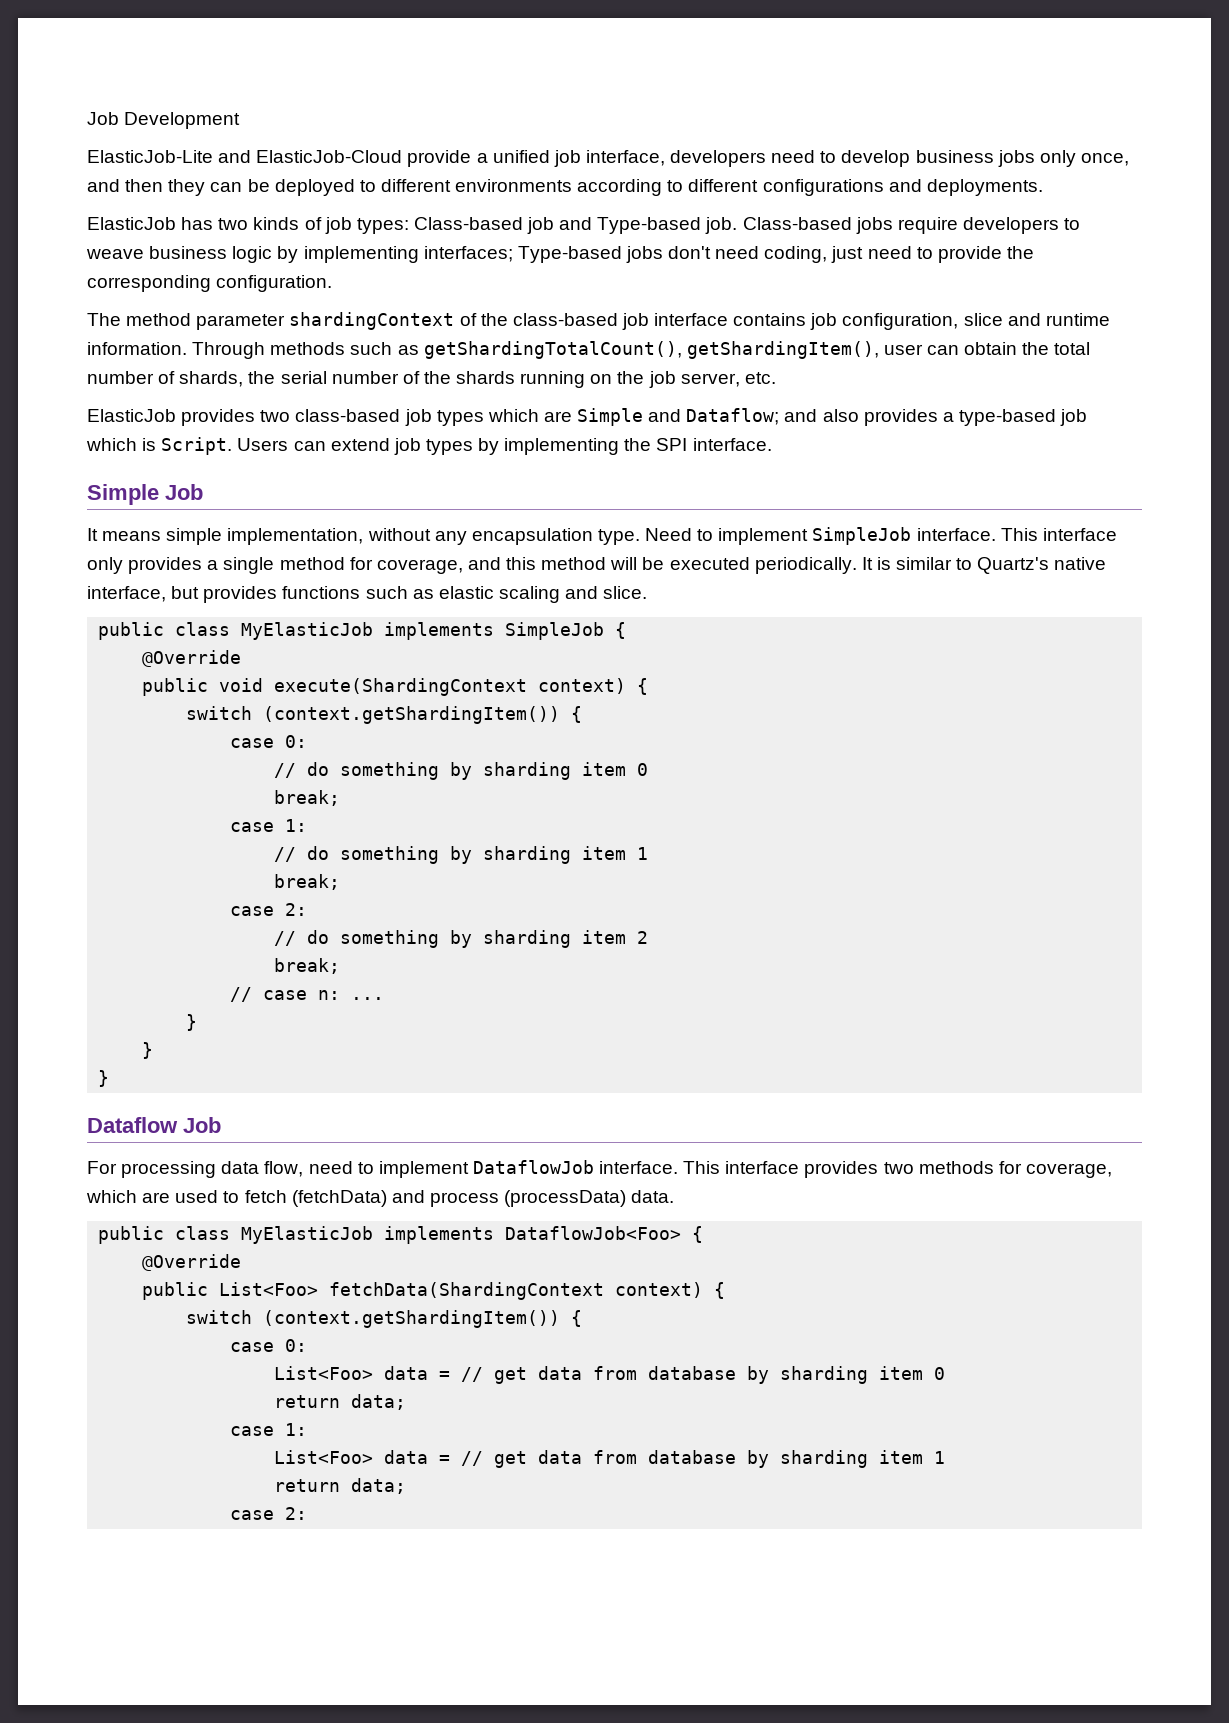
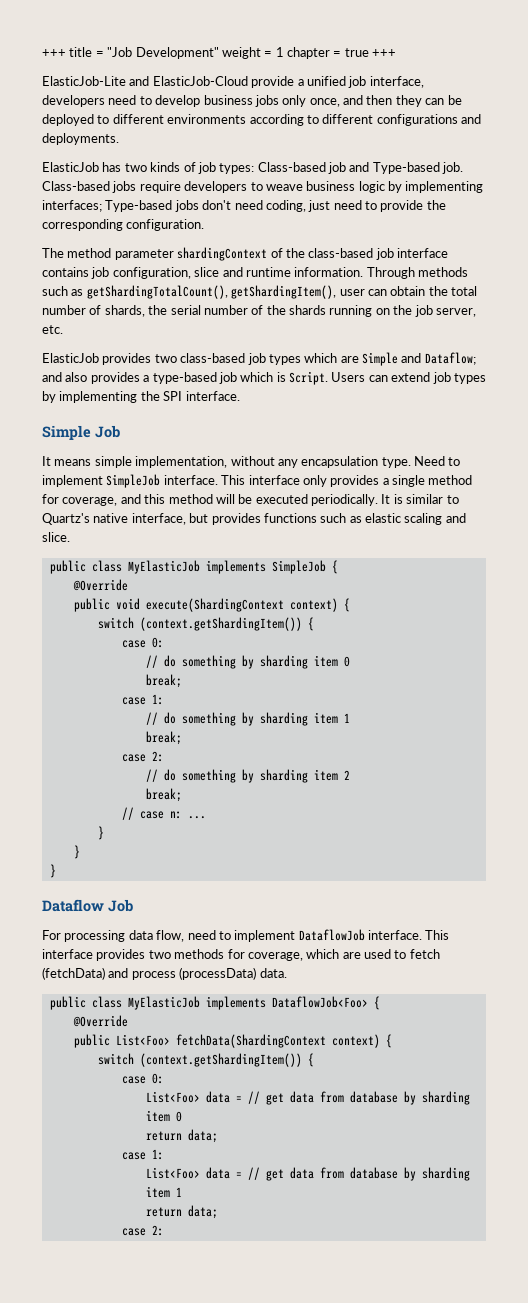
- Job Development
+ +++ title = "Job Development" weight = 1 chapter = true +++

